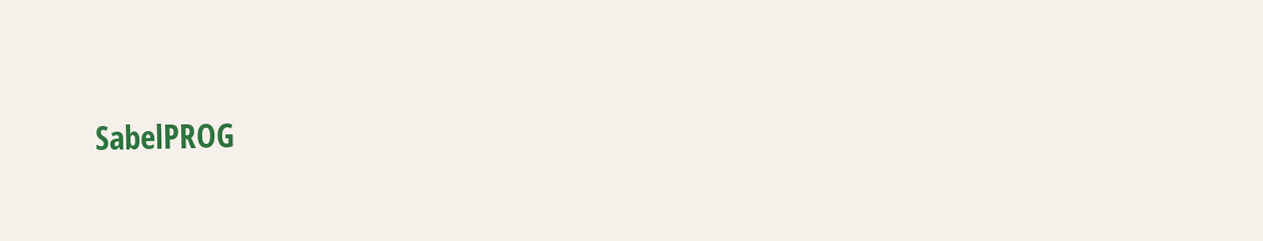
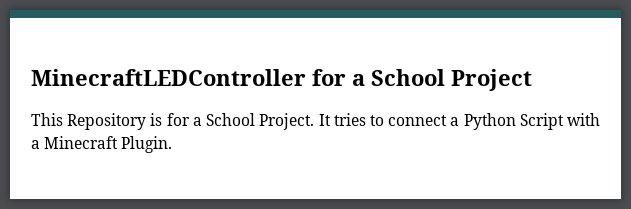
- SabelPROG
+ MinecraftLEDController for a School Project
+ This Repository is for a School Project. It tries to connect a Python Script with a Minecraft Plugin.

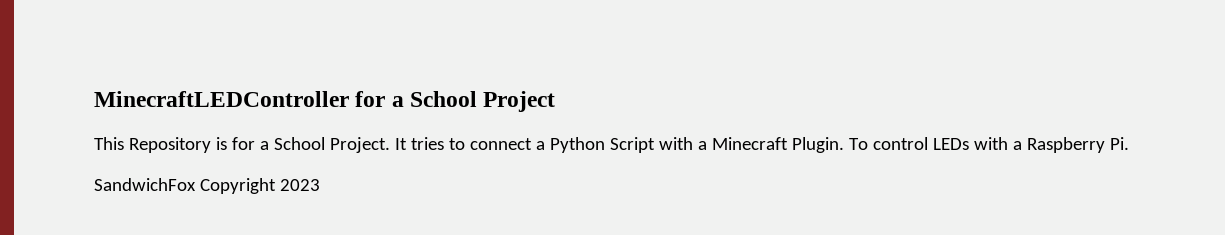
+ To control LEDs with a Raspberry Pi.
+ SandwichFox Copyright 2023

